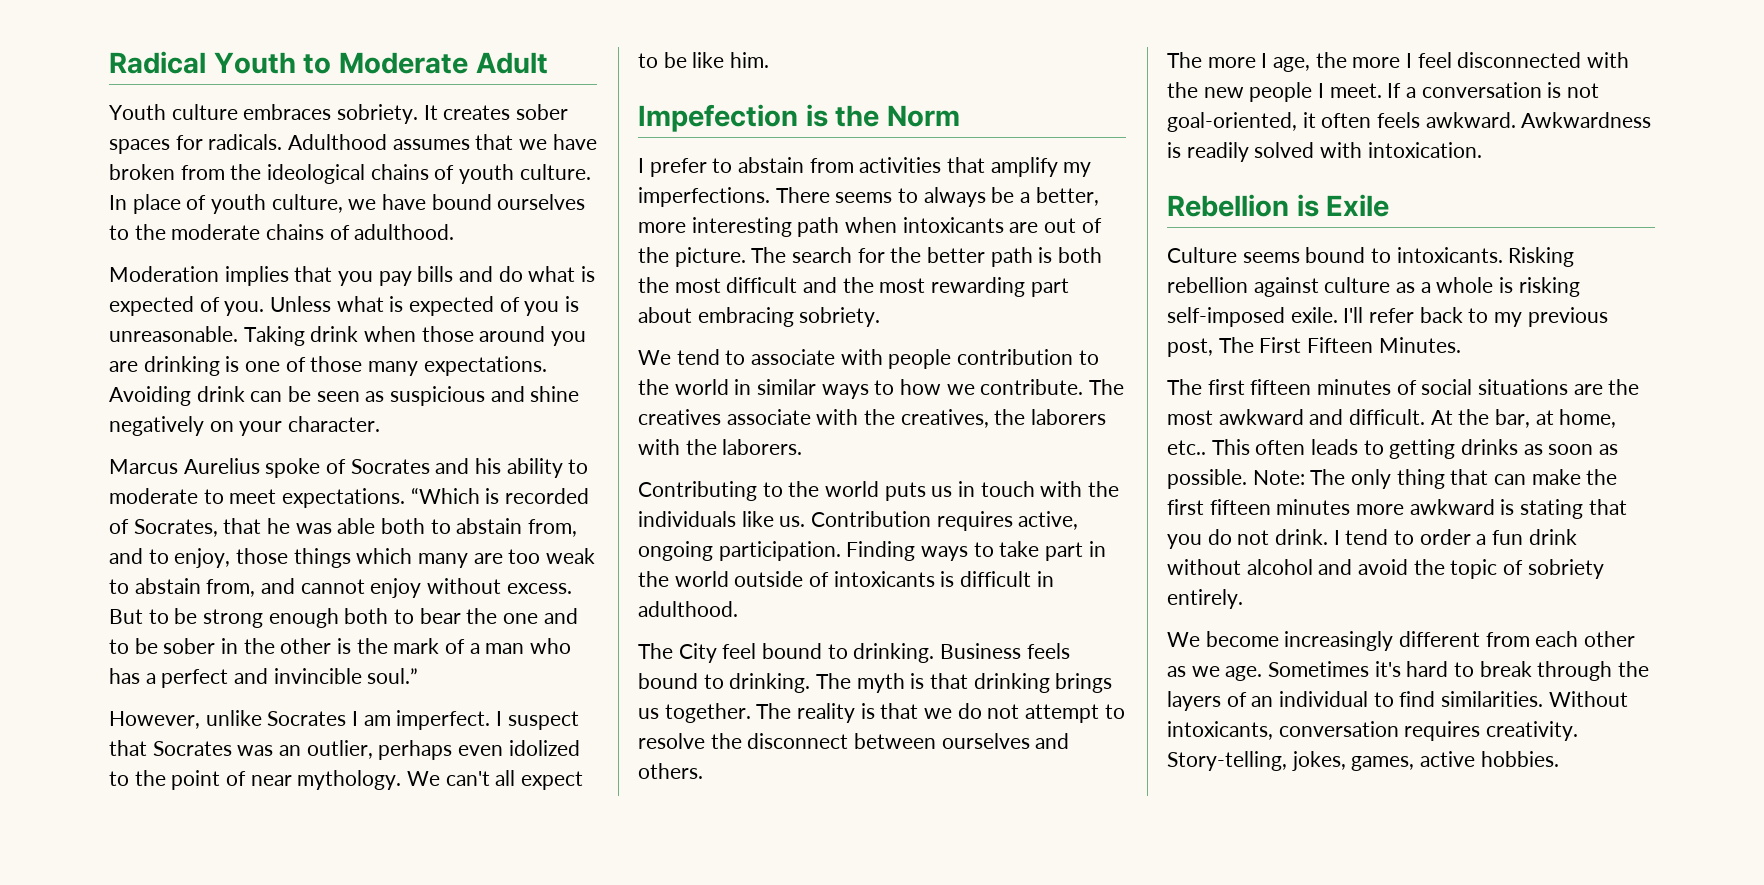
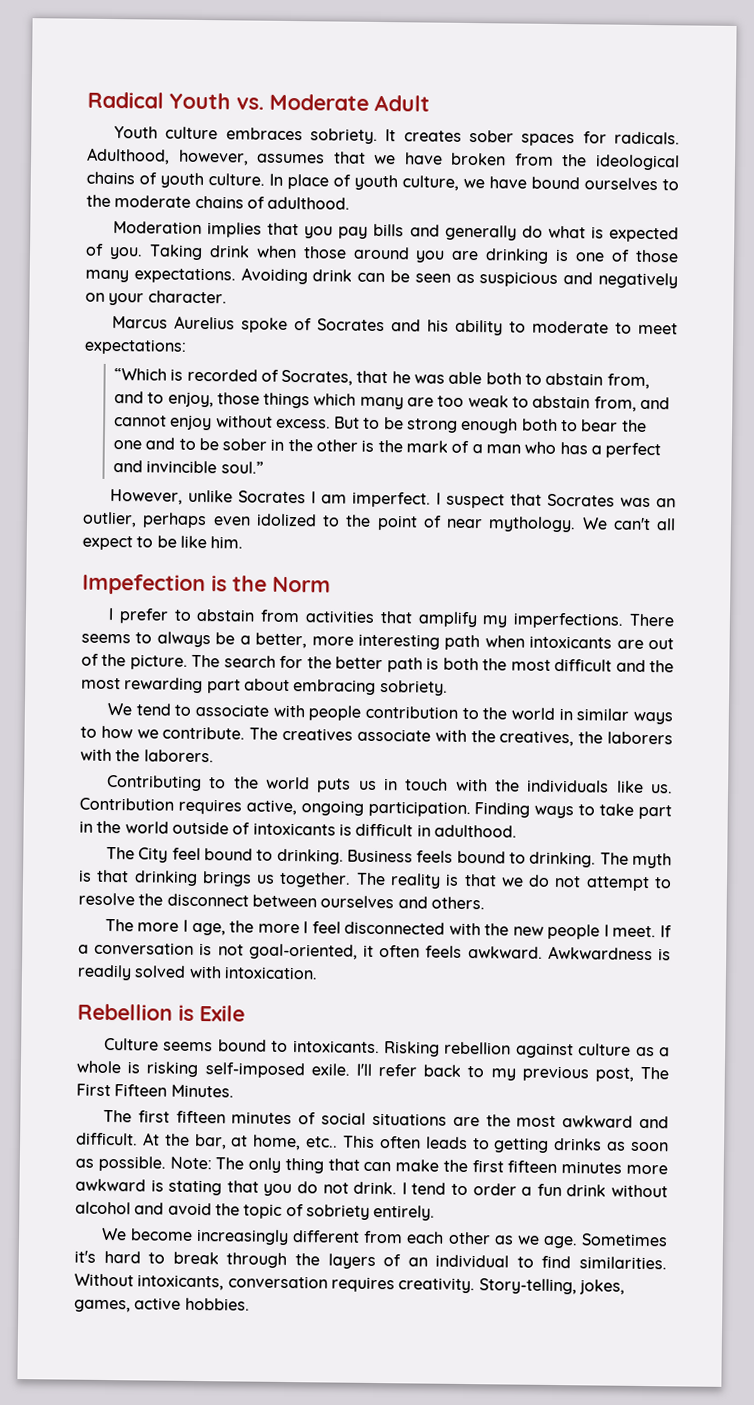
- Radical Youth to Moderate Adult
+ Radical Youth vs. Moderate Adult
- Adulthood assumes that we have broken from the ideological chains of youth culture.
+ Adulthood, however, assumes that we have broken from the ideological chains of youth culture.
- Moderation implies that you pay bills and do what is expected of you.
+ Moderation implies that you pay bills and generally do what is expected of you.
- Unless what is expected of you is unreasonable.
- Avoiding drink can be seen as suspicious and shine negatively on your character.
+ Avoiding drink can be seen as suspicious and negatively on your character.
- Marcus Aurelius spoke of Socrates and his ability to moderate to meet expectations. “Which is recorded of Socrates, that he was able both to abstain from, and to enjoy, those things which many are too weak to abstain from, and cannot enjoy without excess.
+ Marcus Aurelius spoke of Socrates and his ability to moderate to meet expectations:
+ “Which is recorded of Socrates, that he was able both to abstain from, and to enjoy, those things which many are too weak to abstain from, and cannot enjoy without excess.

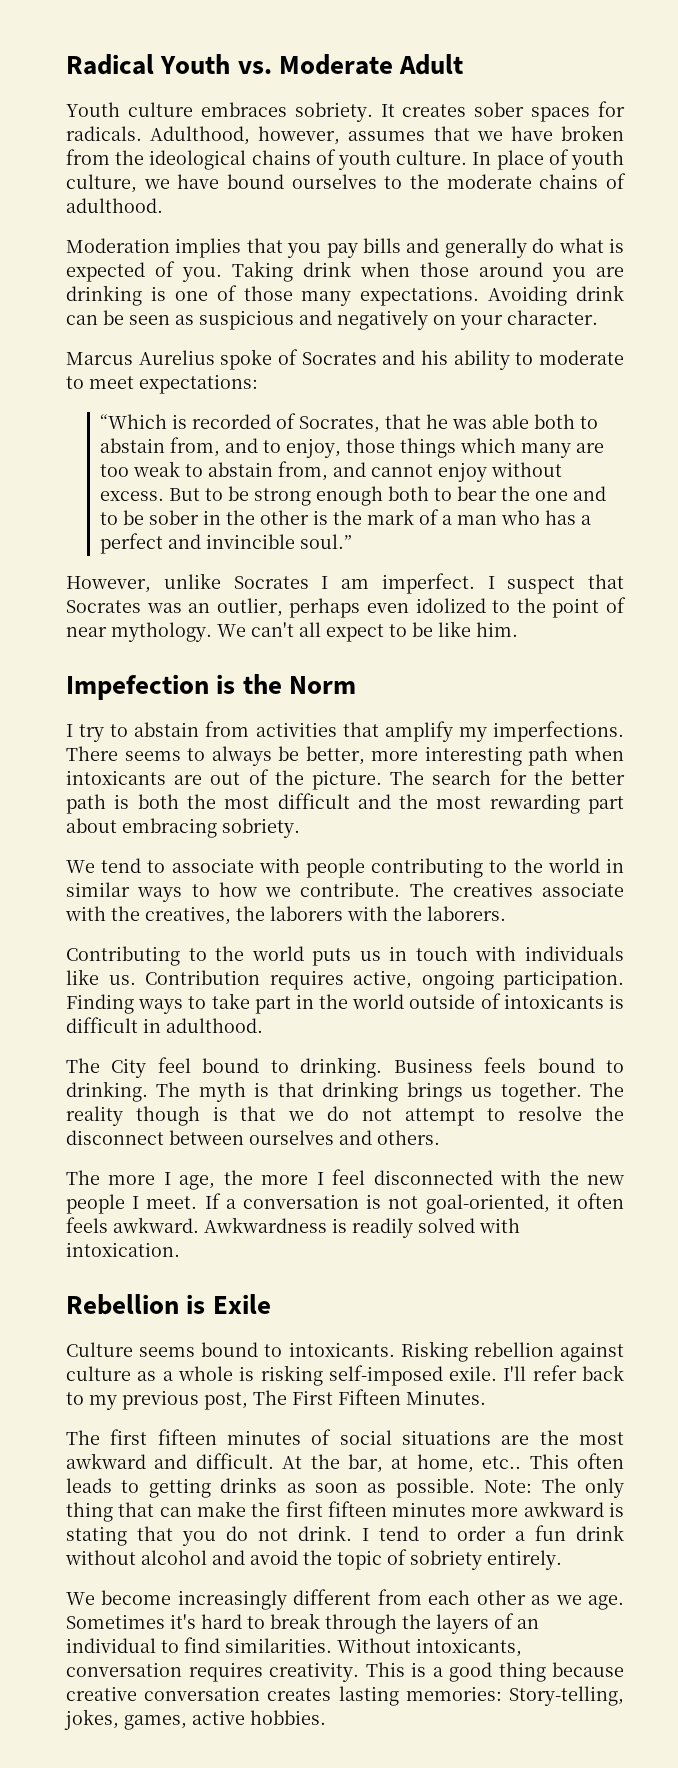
- I prefer to abstain from activities that amplify my imperfections.
+ I try to abstain from activities that amplify my imperfections.
- There seems to always be a better, more interesting path when intoxicants are out of the picture.
+ There seems to always be better, more interesting path when intoxicants are out of the picture.
- We tend to associate with people contribution to the world in similar ways to how we contribute.
+ We tend to associate with people contributing to the world in similar ways to how we contribute.
- Contributing to the world puts us in touch with the individuals like us.
+ Contributing to the world puts us in touch with individuals like us.
- The reality is that we do not attempt to resolve the disconnect between ourselves and others.
+ The reality though is that we do not attempt to resolve the disconnect between ourselves and others.
- Story-telling, jokes, games, active hobbies.
+ This is a good thing because creative conversation creates lasting memories: Story-telling, jokes, games, active hobbies.

